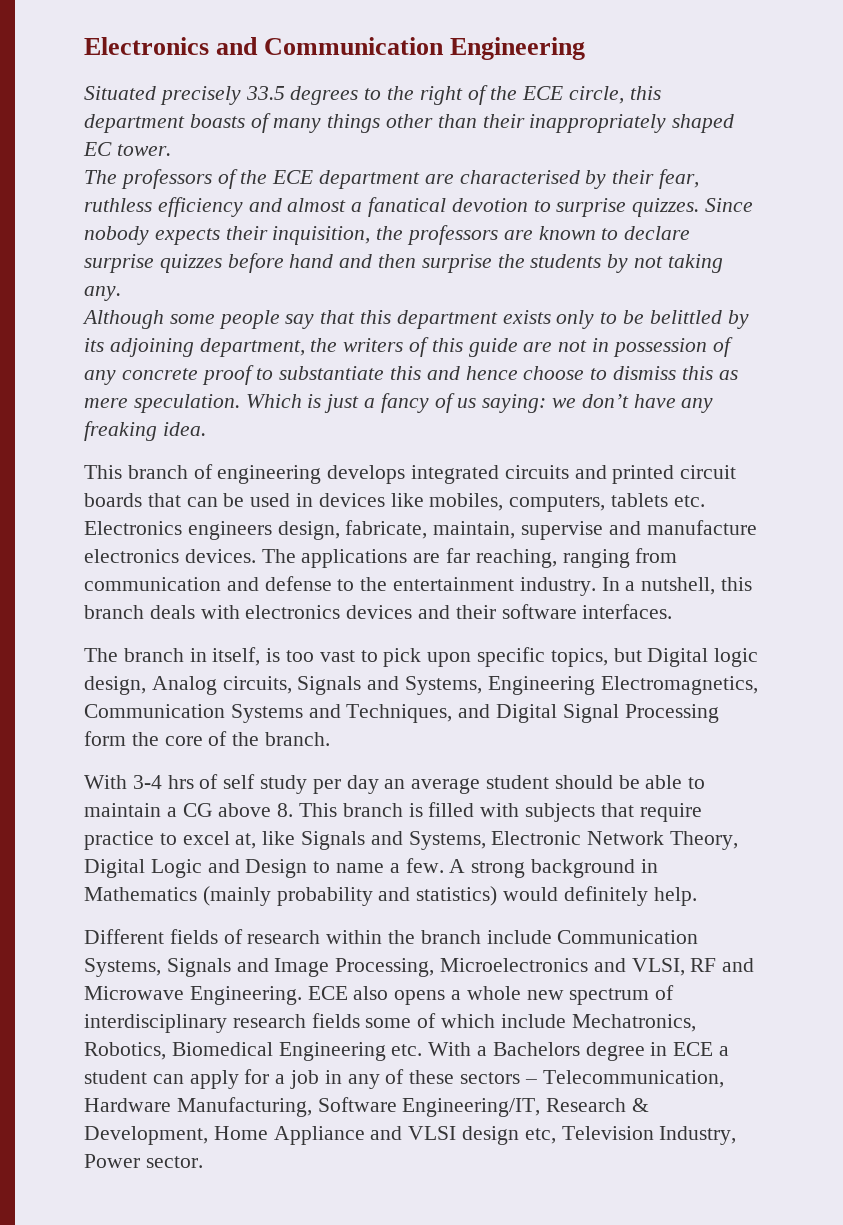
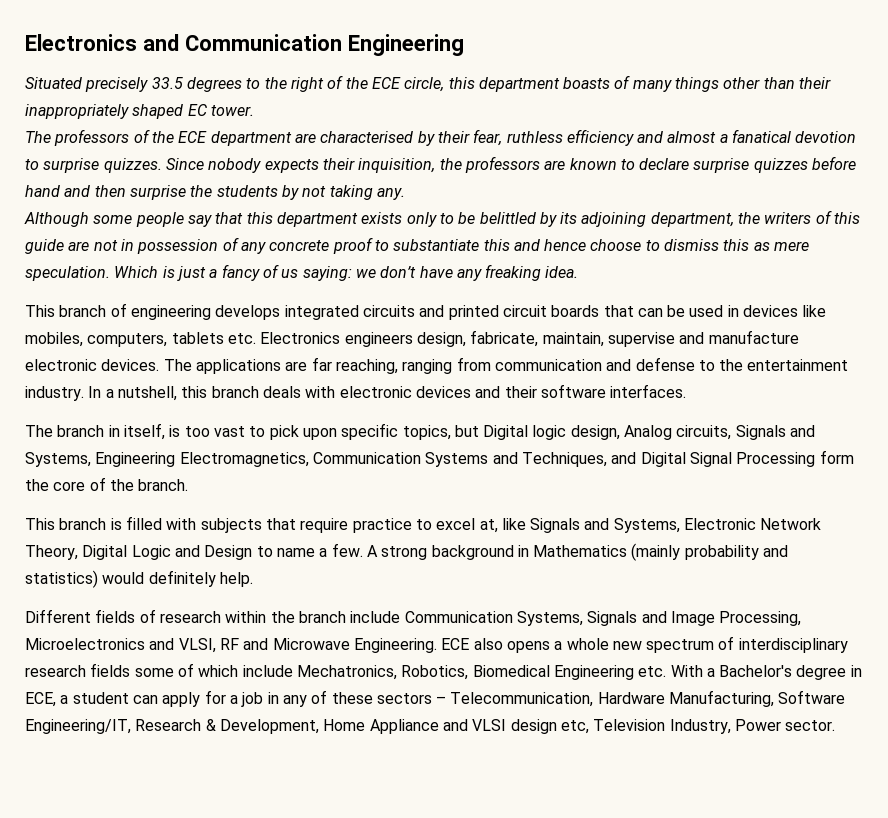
- This branch of engineering develops integrated circuits and printed circuit boards that can be used in devices like mobiles, computers, tablets etc. Electronics engineers design, fabricate, maintain, supervise and manufacture electronics devices.
+ This branch of engineering develops integrated circuits and printed circuit boards that can be used in devices like mobiles, computers, tablets etc. Electronics engineers design, fabricate, maintain, supervise and manufacture electronic devices.
- In a nutshell, this branch deals with electronics devices and their software interfaces.
+ In a nutshell, this branch deals with electronic devices and their software interfaces.
- With 3-4 hrs of self study per day an average student should be able to maintain a CG above 8. This branch is filled with subjects that require practice to excel at, like Signals and Systems, Electronic Network Theory, Digital Logic and Design to name a few.
+ This branch is filled with subjects that require practice to excel at, like Signals and Systems, Electronic Network Theory, Digital Logic and Design to name a few.
- ECE also opens a whole new spectrum of interdisciplinary research fields some of which include Mechatronics, Robotics, Biomedical Engineering etc. With a Bachelors degree in ECE a student can apply for a job in any of these sectors – Telecommunication, Hardware Manufacturing, Software Engineering/IT, Research & Development, Home Appliance and VLSI design etc, Television Industry, Power sector.
+ ECE also opens a whole new spectrum of interdisciplinary research fields some of which include Mechatronics, Robotics, Biomedical Engineering etc. With a Bachelor's degree in ECE, a student can apply for a job in any of these sectors – Telecommunication, Hardware Manufacturing, Software Engineering/IT, Research & Development, Home Appliance and VLSI design etc, Television Industry, Power sector.

